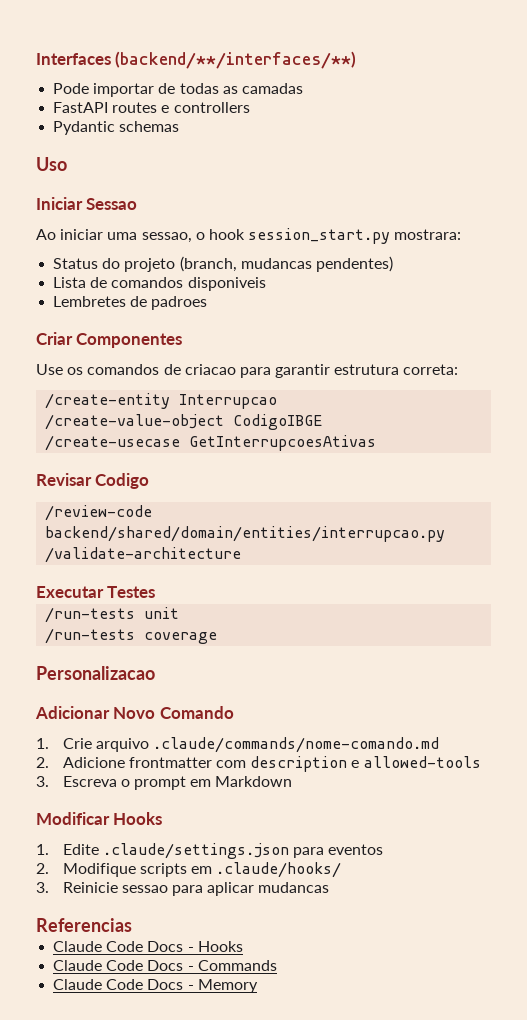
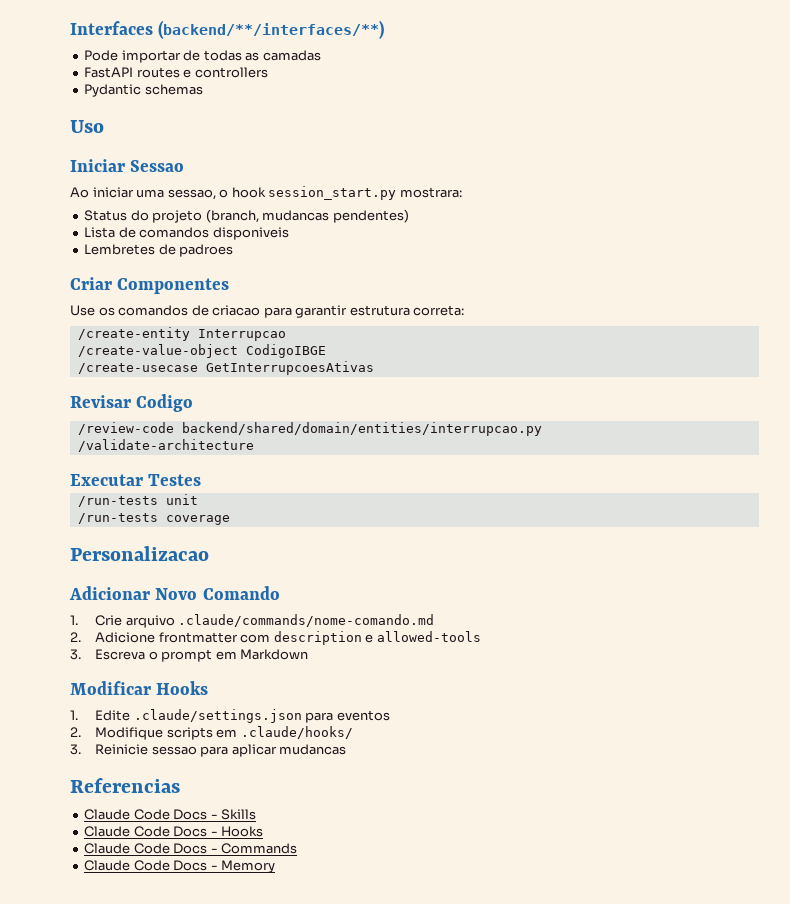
+ Claude Code Docs - Skills

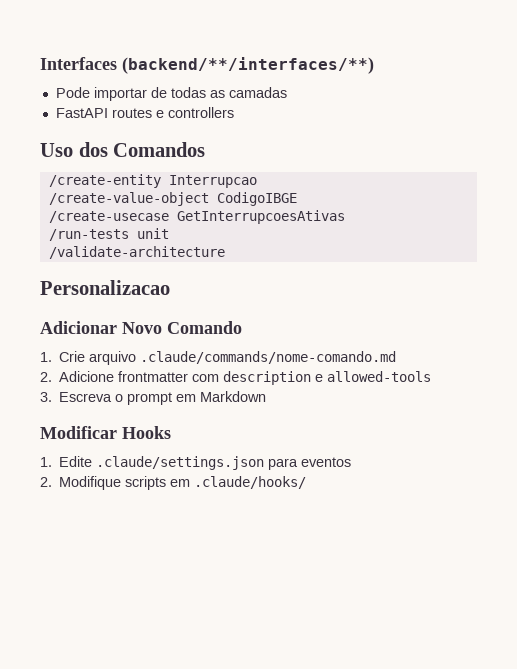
- Pydantic schemas
- Uso
- Iniciar Sessao
- Ao iniciar uma sessao, o hook session_start.py mostrara:
- Status do projeto (branch, mudancas pendentes)
- Lista de comandos disponiveis
- Lembretes de padroes
- Criar Componentes
- Use os comandos de criacao para garantir estrutura correta:
+ Uso dos Comandos
- Revisar Codigo
- /review-code backend/shared/domain/entities/interrupcao.py
- /validate-architecture
- Executar Testes
- /run-tests coverage
+ /validate-architecture
- 3. Reinicie sessao para aplicar mudancas
- Referencias
- Claude Code Docs - Skills
- Claude Code Docs - Hooks
- Claude Code Docs - Commands
- Claude Code Docs - Memory

